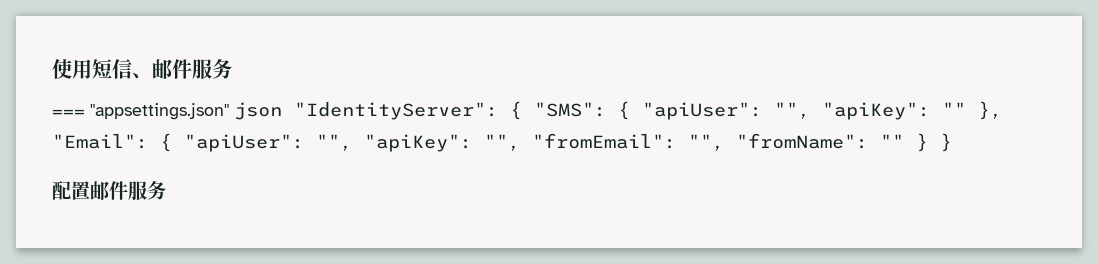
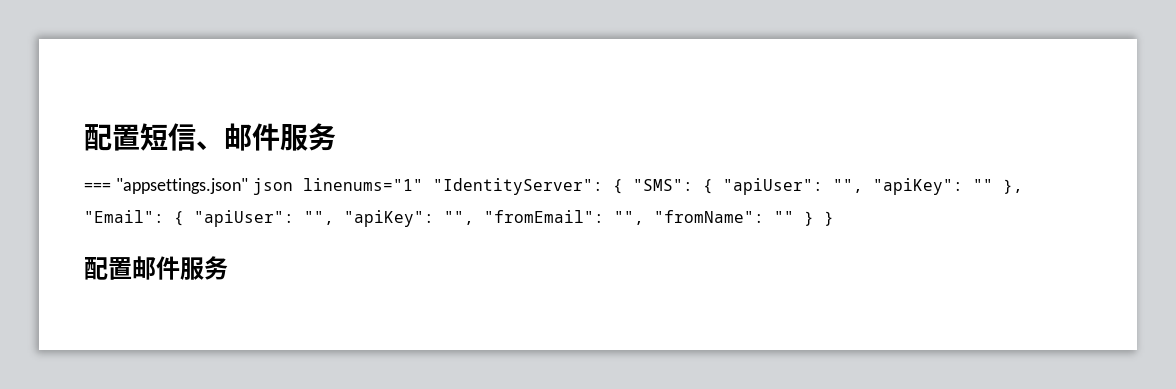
- 使用短信、邮件服务
+ 配置短信、邮件服务
- === "appsettings.json" json "IdentityServer": { "SMS": { "apiUser": "", "apiKey": "" }, "Email": { "apiUser": "", "apiKey": "", "fromEmail": "", "fromName": "" } }
+ === "appsettings.json" json linenums="1" "IdentityServer": { "SMS": { "apiUser": "", "apiKey": "" }, "Email": { "apiUser": "", "apiKey": "", "fromEmail": "", "fromName": "" } }

